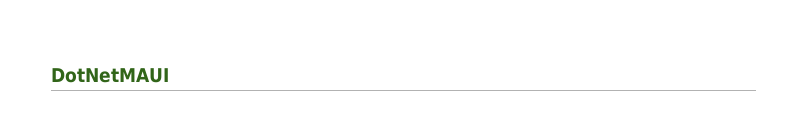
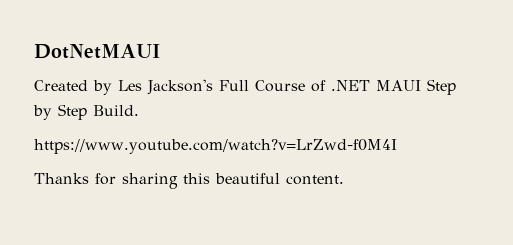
+ Created by Les Jackson's Full Course of .NET MAUI Step by Step Build.
+ https://www.youtube.com/watch?v=LrZwd-f0M4I
+ Thanks for sharing this beautiful content.

